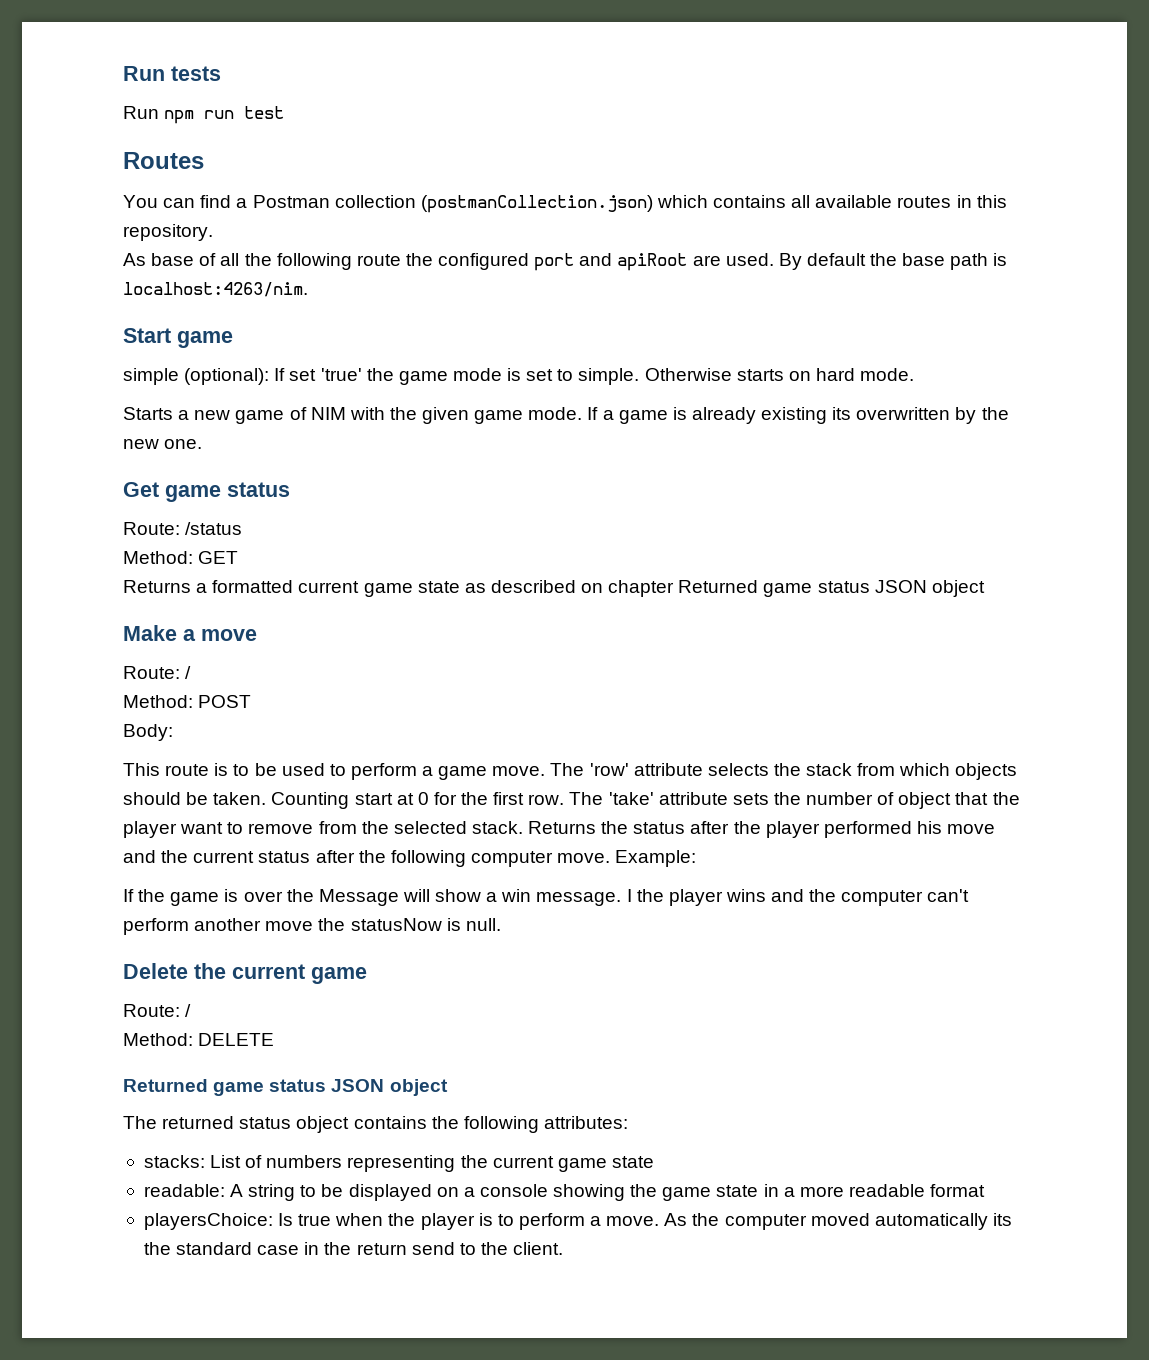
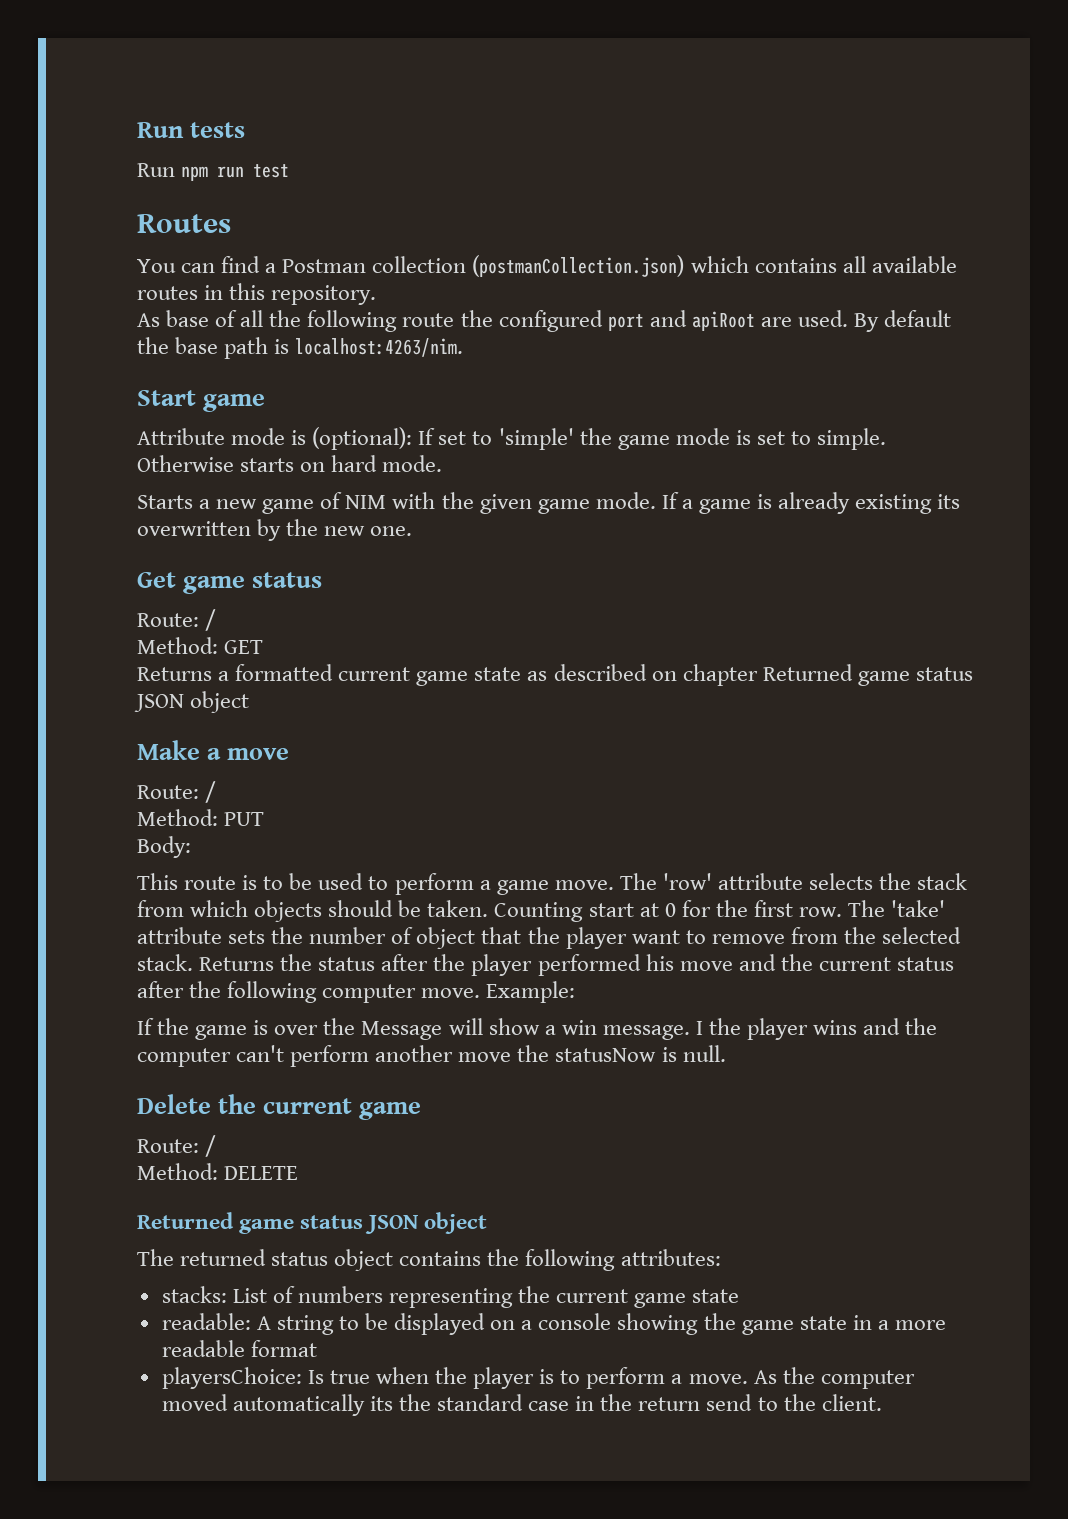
- simple (optional): If set 'true' the game mode is set to simple.
+ Attribute mode is (optional): If set to 'simple' the game mode is set to simple.
  Get game status
- Route: /status
+ Route: /
- Method: POST
+ Method: PUT

